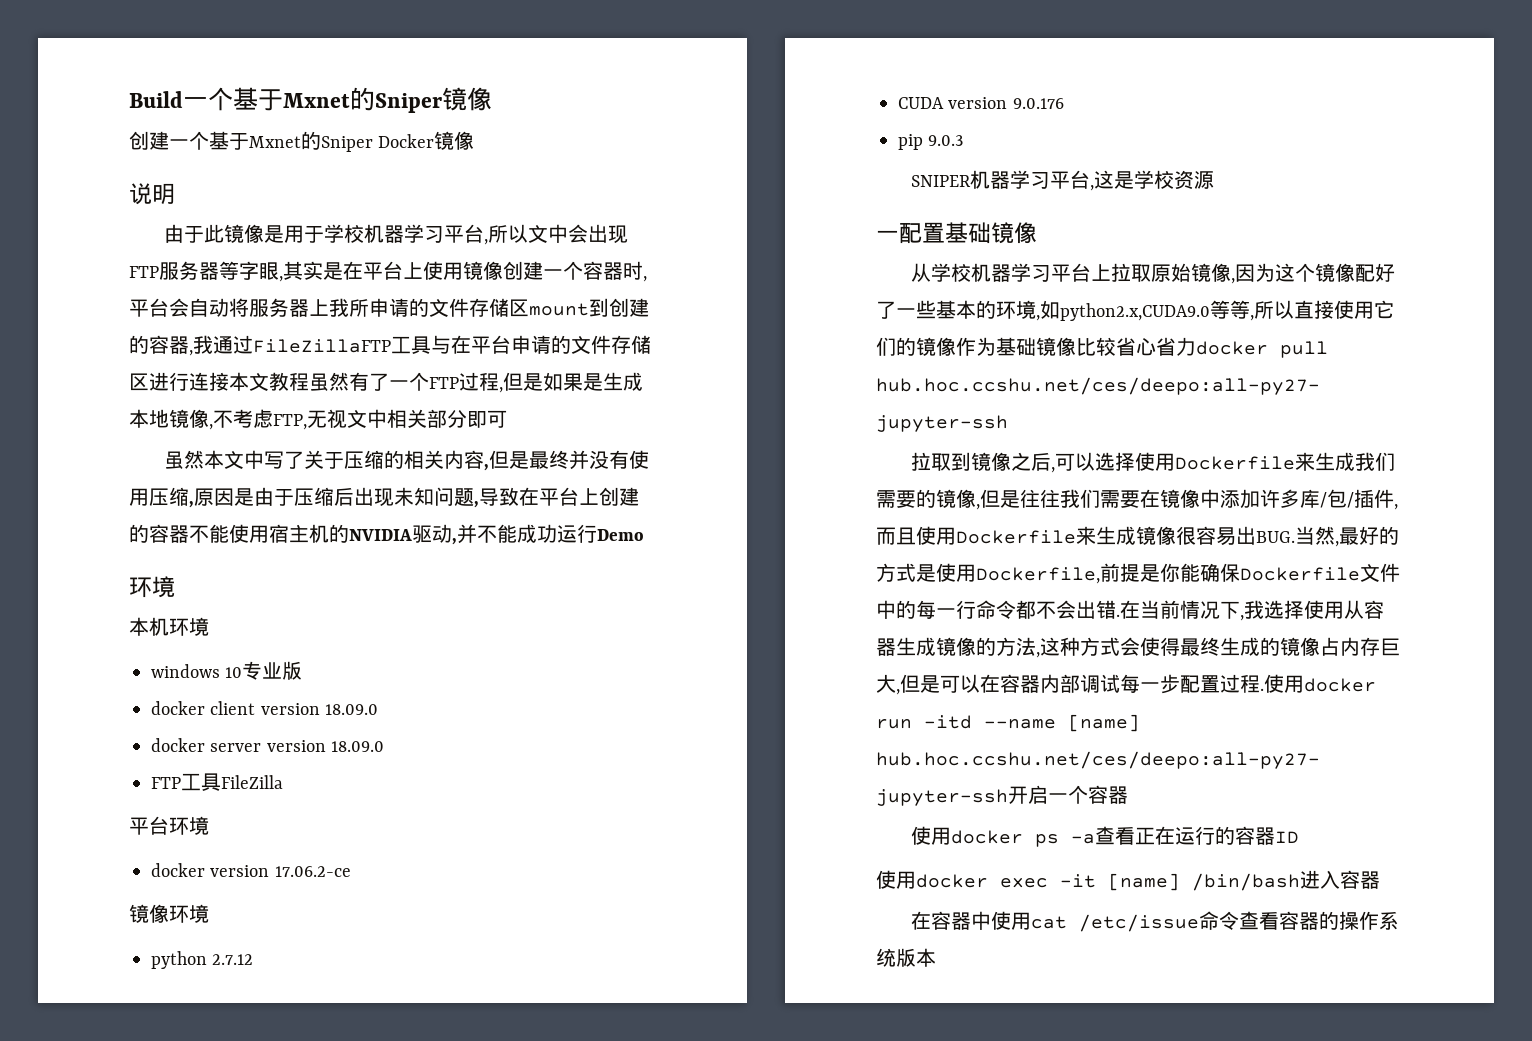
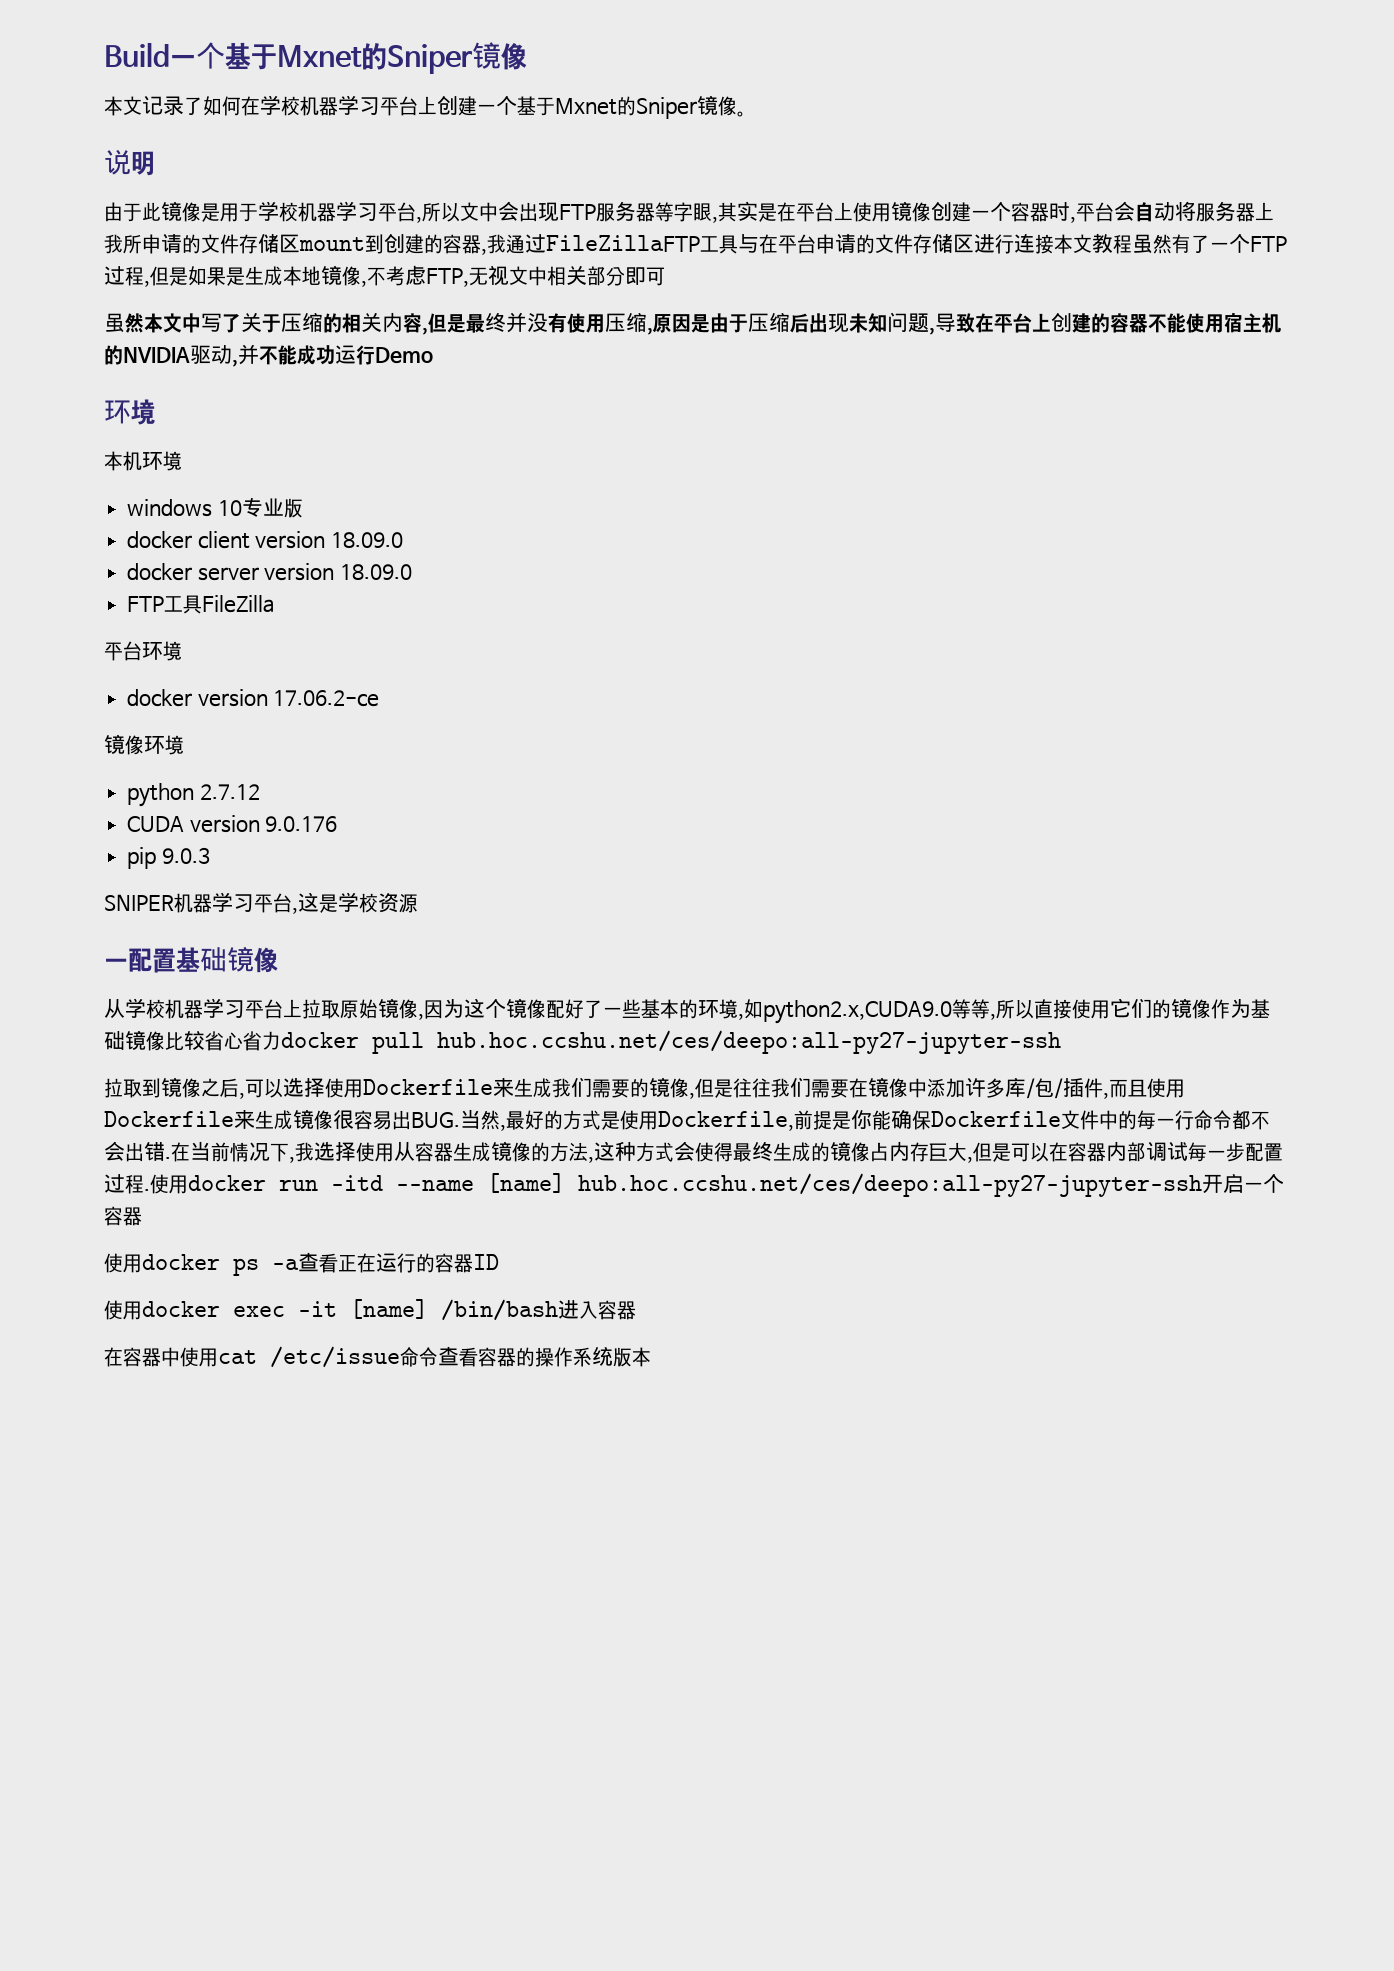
- 创建一个基于Mxnet的Sniper Docker镜像
+ 本文记录了如何在学校机器学习平台上创建一个基于Mxnet的Sniper镜像。

